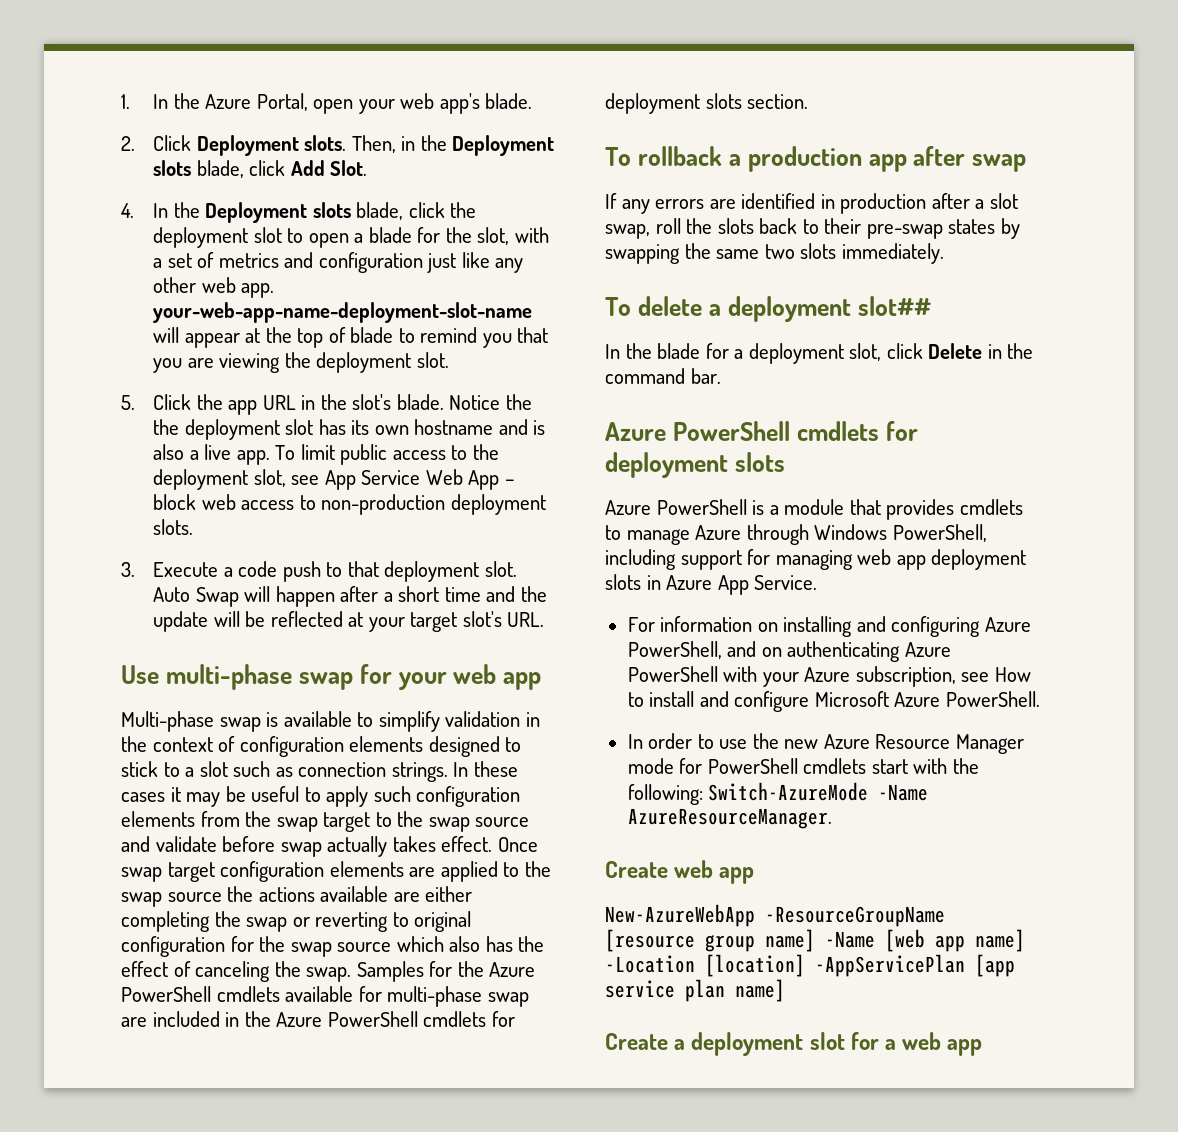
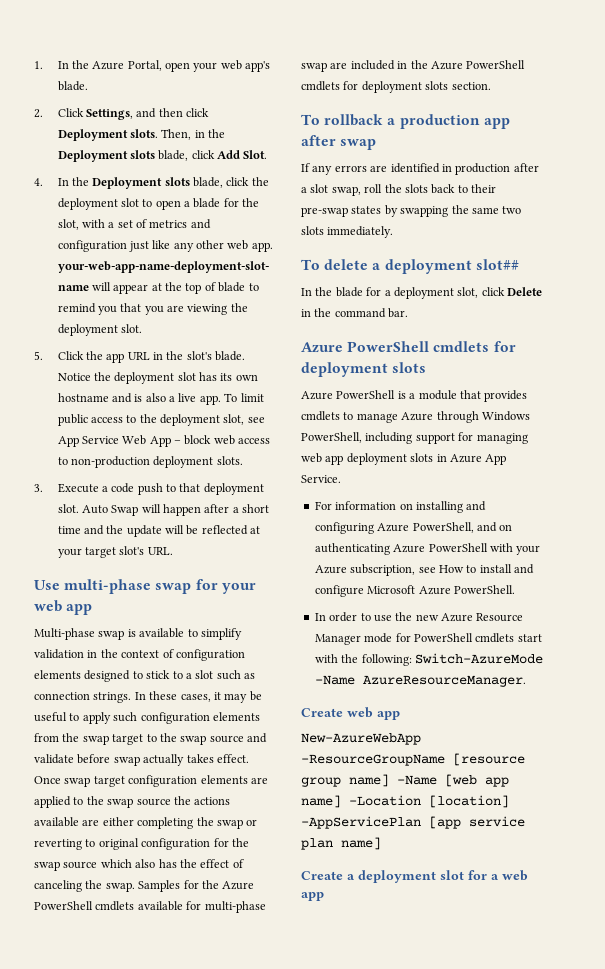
- 2. Click Deployment slots.
+ 2. Click Settings, and then click Deployment slots.
- Notice the the deployment slot has its own hostname and is also a live app.
+ Notice the deployment slot has its own hostname and is also a live app.
- In these cases it may be useful to apply such configuration elements from the swap target to the swap source and validate before swap actually takes effect.
+ In these cases, it may be useful to apply such configuration elements from the swap target to the swap source and validate before swap actually takes effect.

